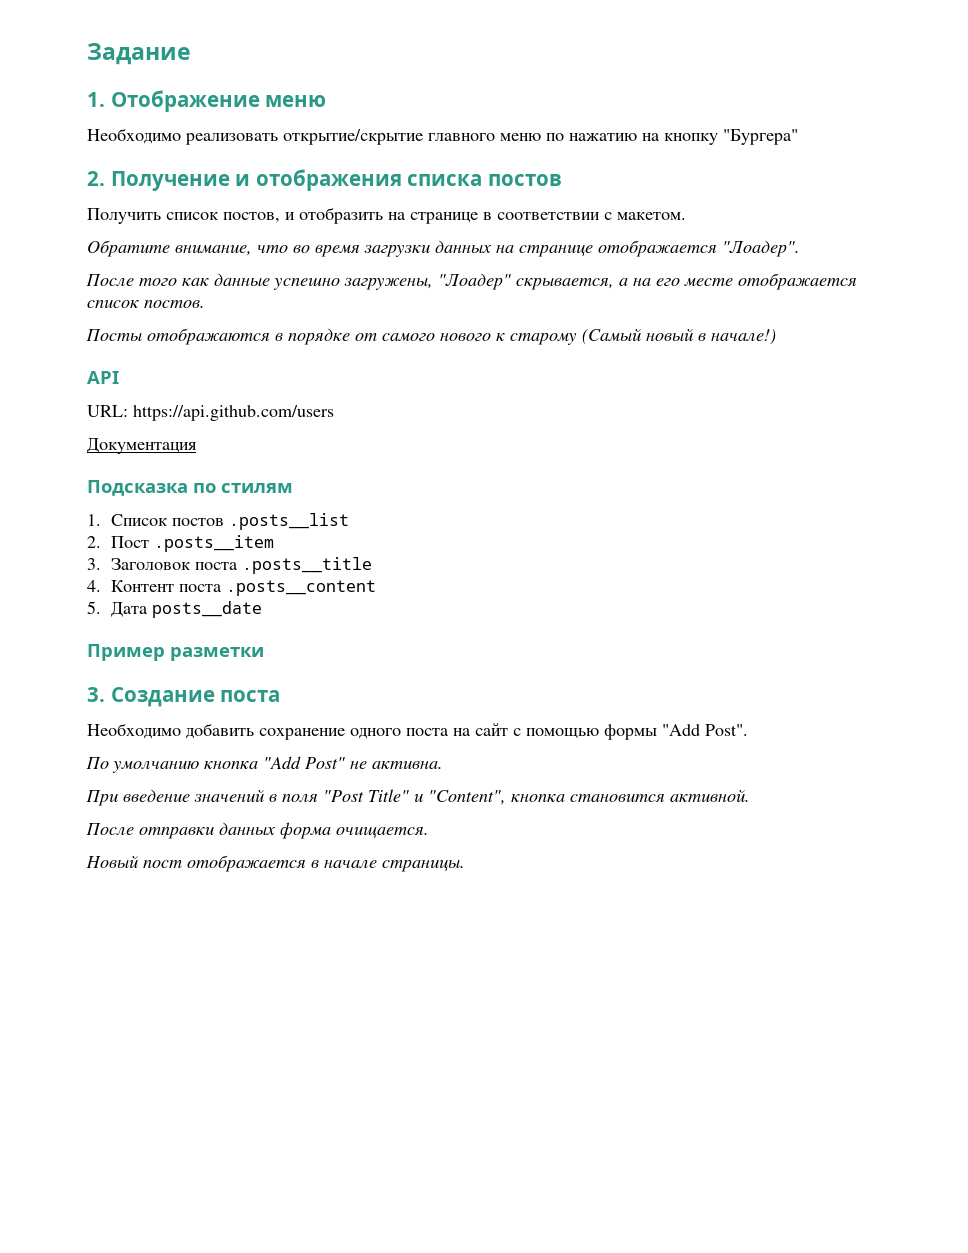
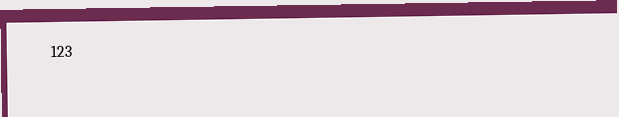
- Задание
- 1. Отображение меню
- Необходимо реализовать открытие/скрытие главного меню по нажатию на кнопку "Бургера"
- 2. Получение и отображения списка постов
- Получить список постов, и отобразить на странице в соответствии с макетом.
- Обратите внимание, что во время загрузки данных на странице отображается "Лоадер".
- После того как данные успешно загружены, "Лоадер" скрывается, а на его месте отображается список постов.
- Посты отображаются в порядке от самого нового к старому (Самый новый в начале!)
- API
- URL: https://api.github.com/users
- Документация
- Подсказка по стилям
- 1. Список постов .posts__list
- 2. Пост .posts__item
- 3. Заголовок поста .posts__title
- 4. Контент поста .posts__content
- 5. Дата posts__date
- Пример разметки
- 3. Создание поста
- Необходимо добавить сохранение одного поста на сайт с помощью формы "Add Post".
- По умолчанию кнопка "Add Post" не активна.
- При введение значений в поля "Post Title" и "Content", кнопка становится активной.
- После отправки данных форма очищается.
- Новый пост отображается в начале страницы.
+ 123

